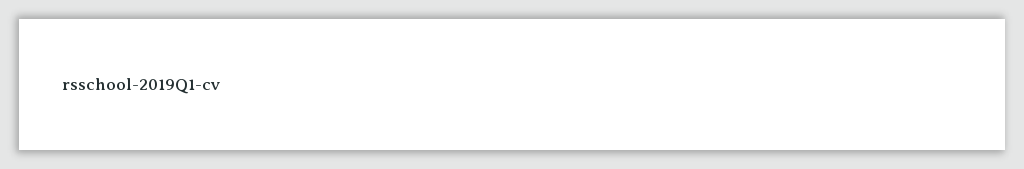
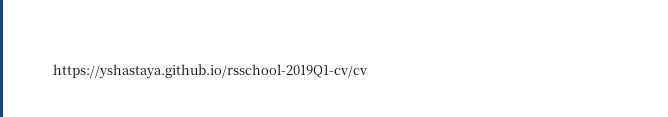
- rsschool-2019Q1-cv
+ https://yshastaya.github.io/rsschool-2019Q1-cv/cv

